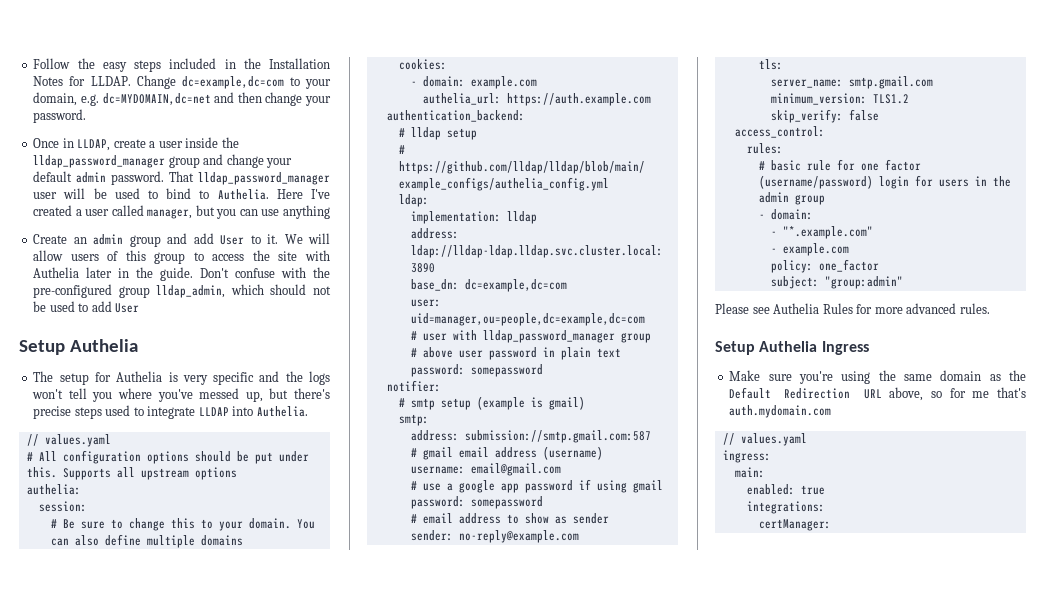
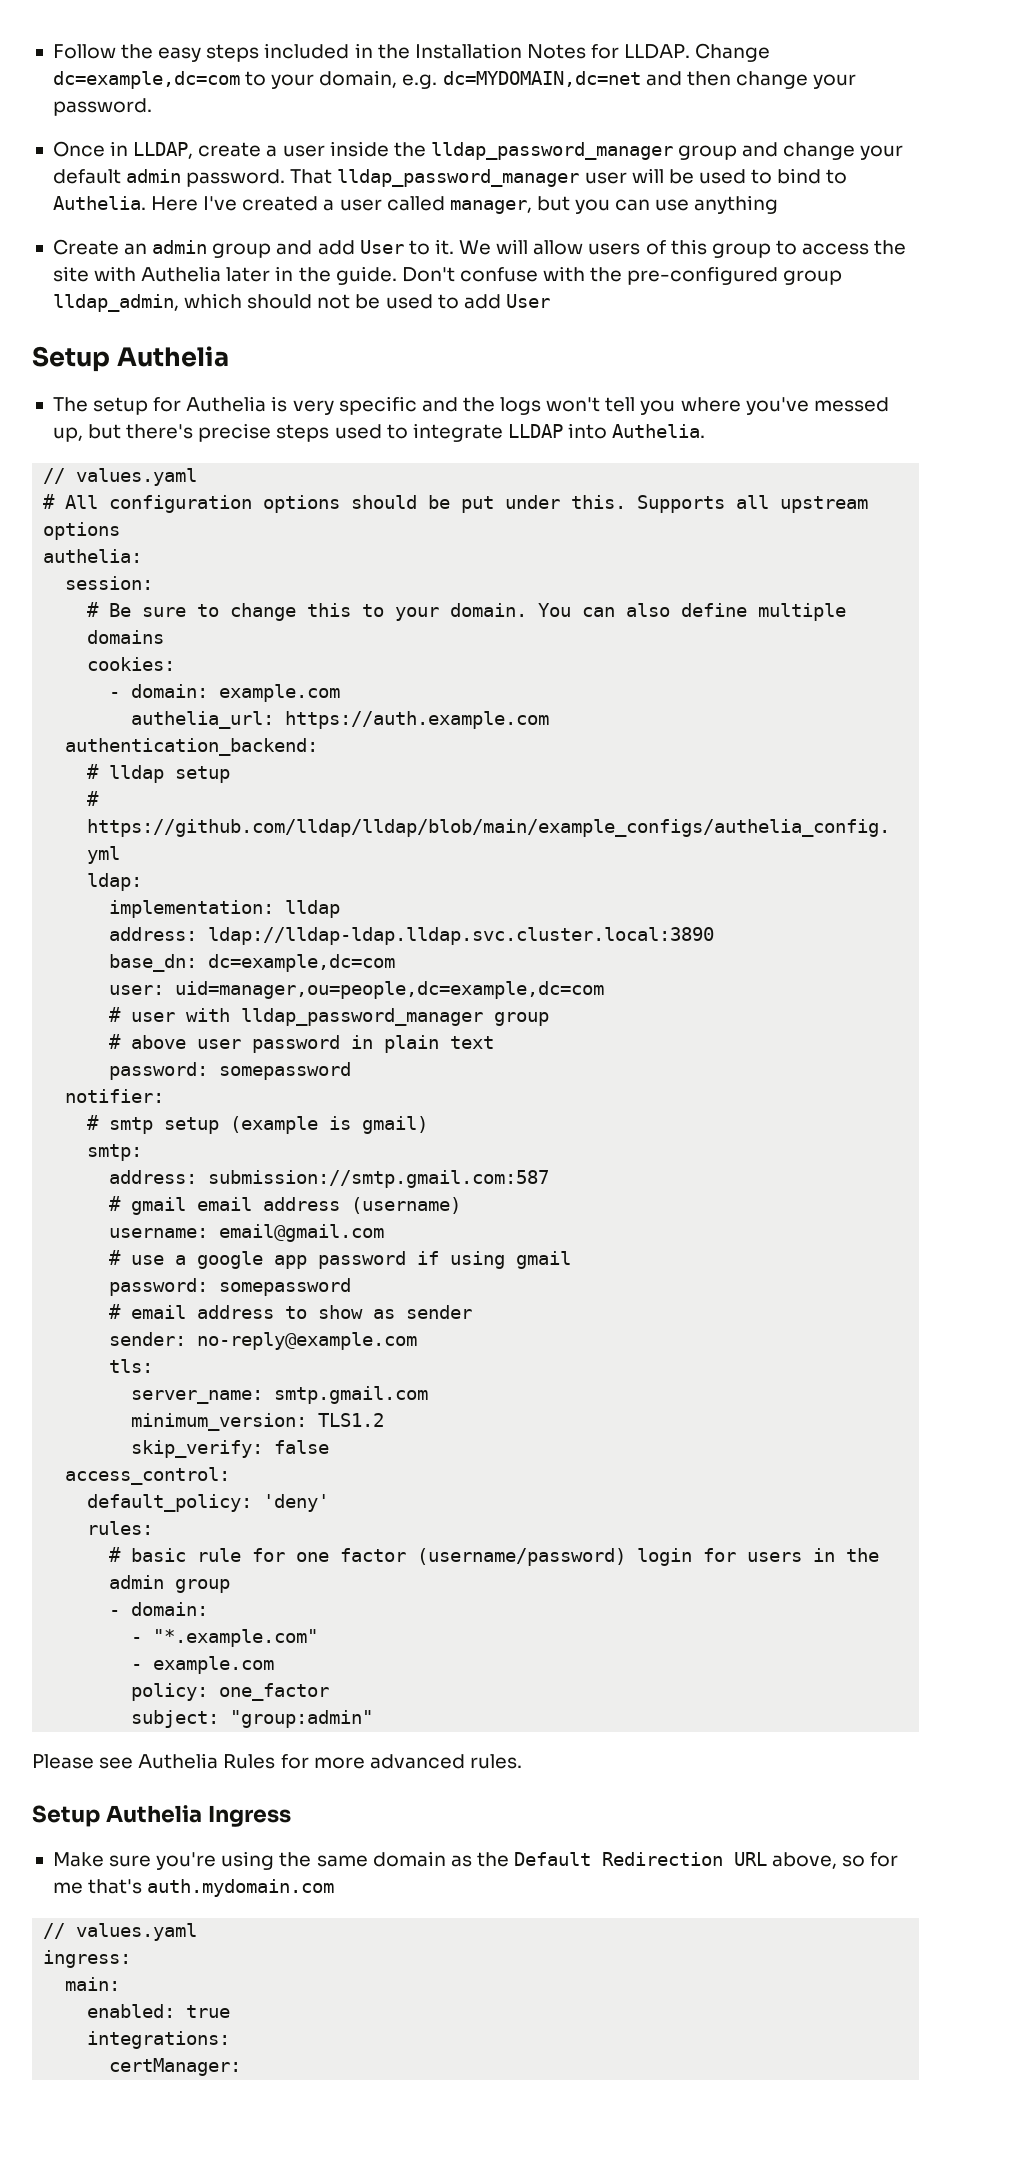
+ default_policy: 'deny'

